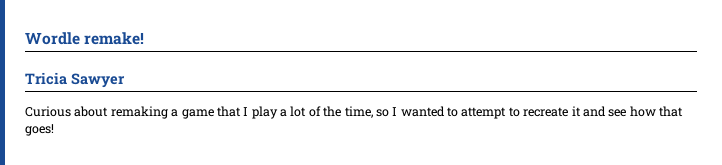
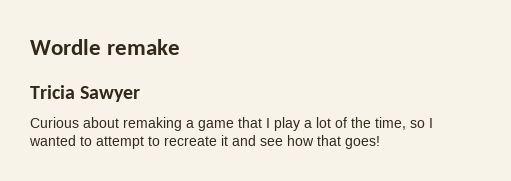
- Wordle remake!
+ Wordle remake

